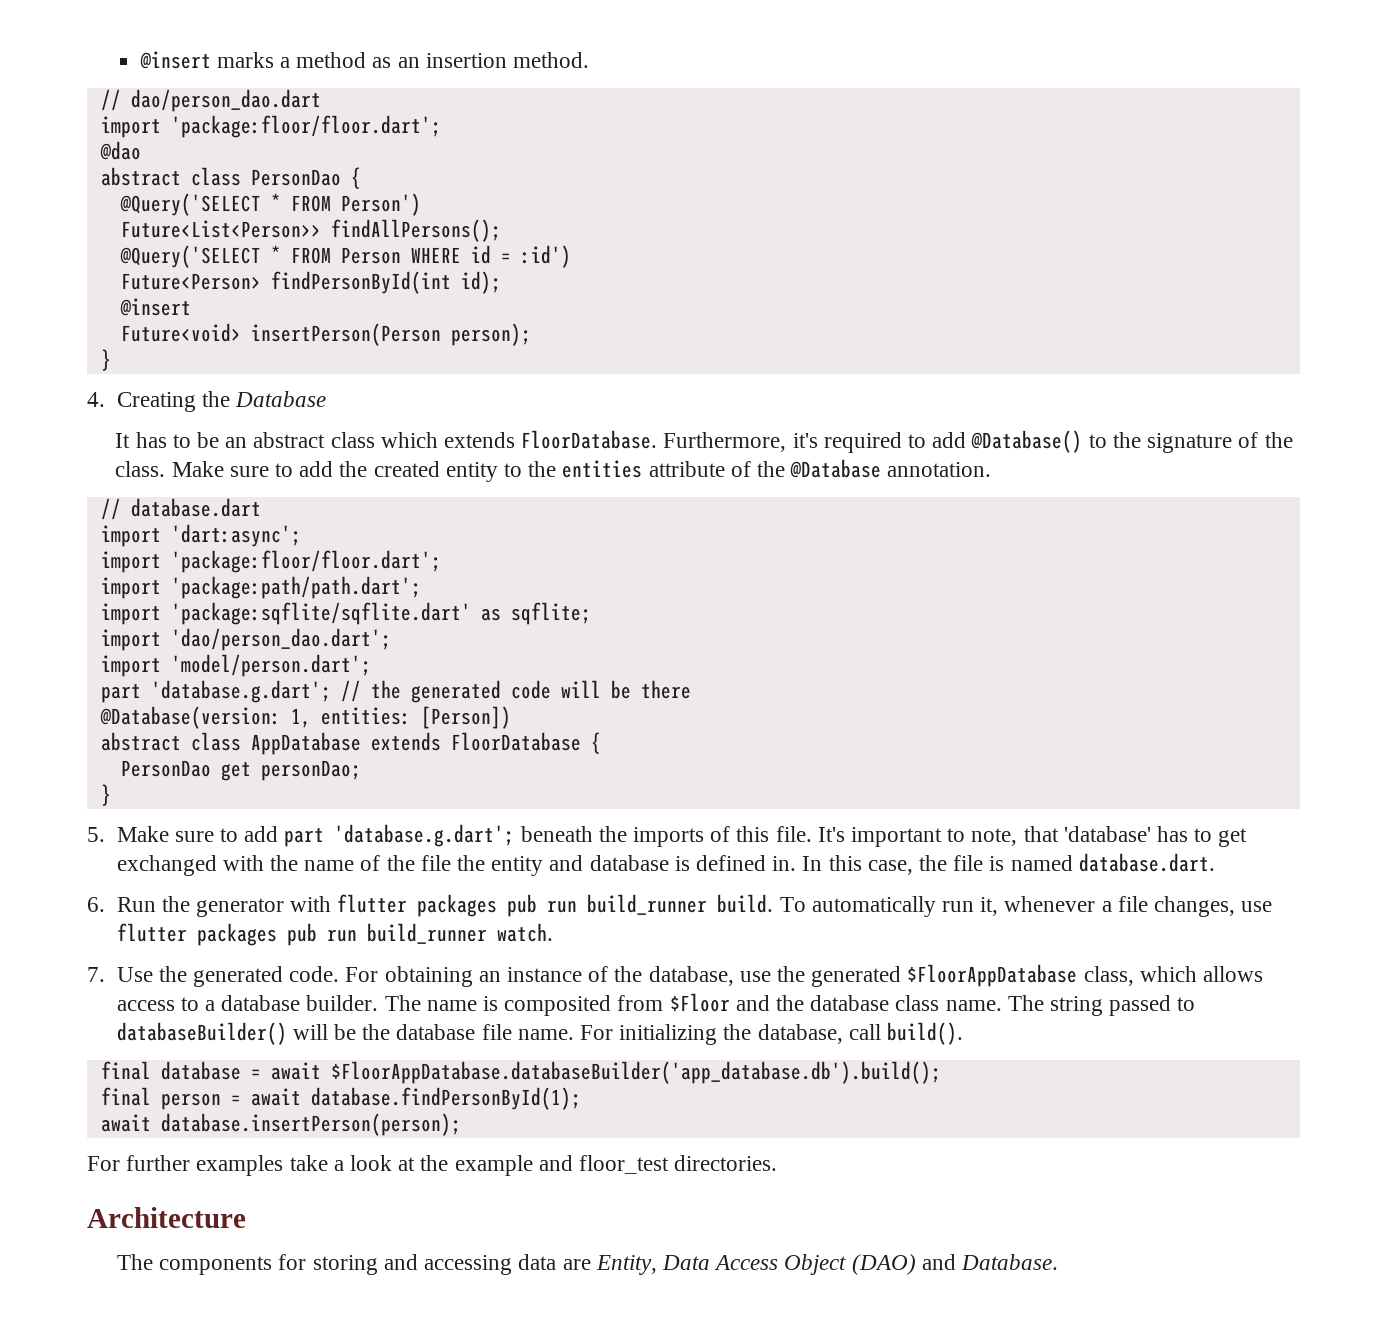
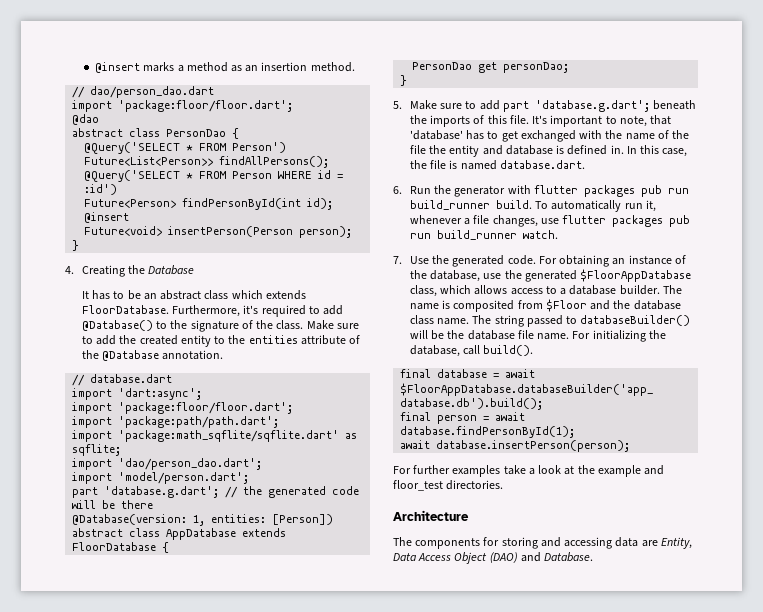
- import 'package:sqflite/sqflite.dart' as sqflite;
+ import 'package:math_sqflite/sqflite.dart' as sqflite;

